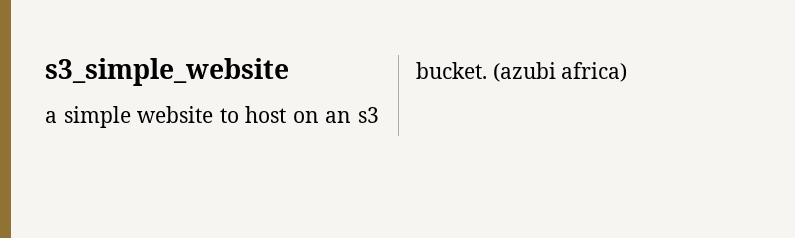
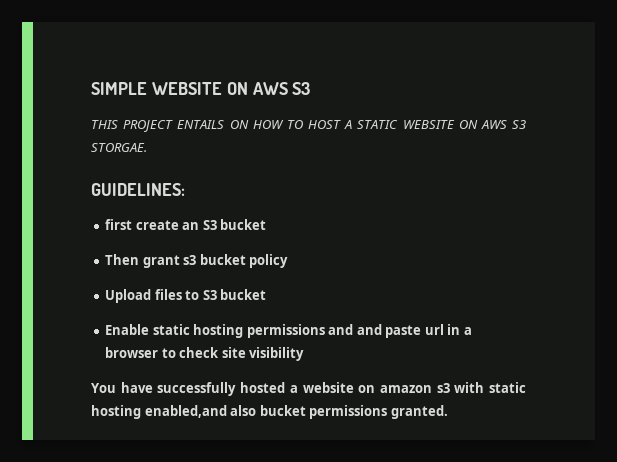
- s3_simple_website
- a simple website to host on an s3 bucket. (azubi africa)
+ SIMPLE WEBSITE ON AWS S3
+ THIS PROJECT ENTAILS ON HOW TO HOST A STATIC WEBSITE ON AWS S3 STORGAE.
+ GUIDELINES:
+ first create an S3 bucket
+ Then grant s3 bucket policy
+ Upload files to S3 bucket
+ Enable static hosting permissions and and paste url in a browser to check site visibility
+ You have successfully hosted a website on amazon s3 with static hosting enabled,and also bucket permissions granted.

